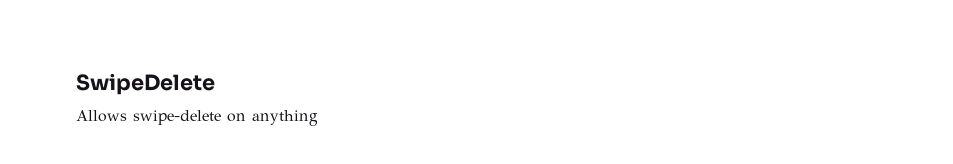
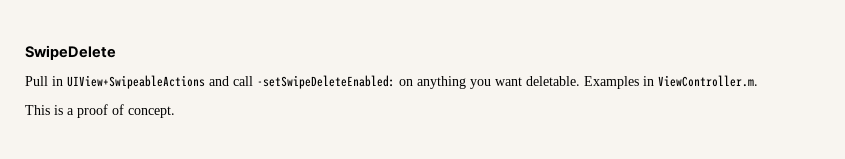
- Allows swipe-delete on anything
+ Pull in UIView+SwipeableActions and call -setSwipeDeleteEnabled: on anything you want deletable. Examples in ViewController.m.
+ This is a proof of concept.

